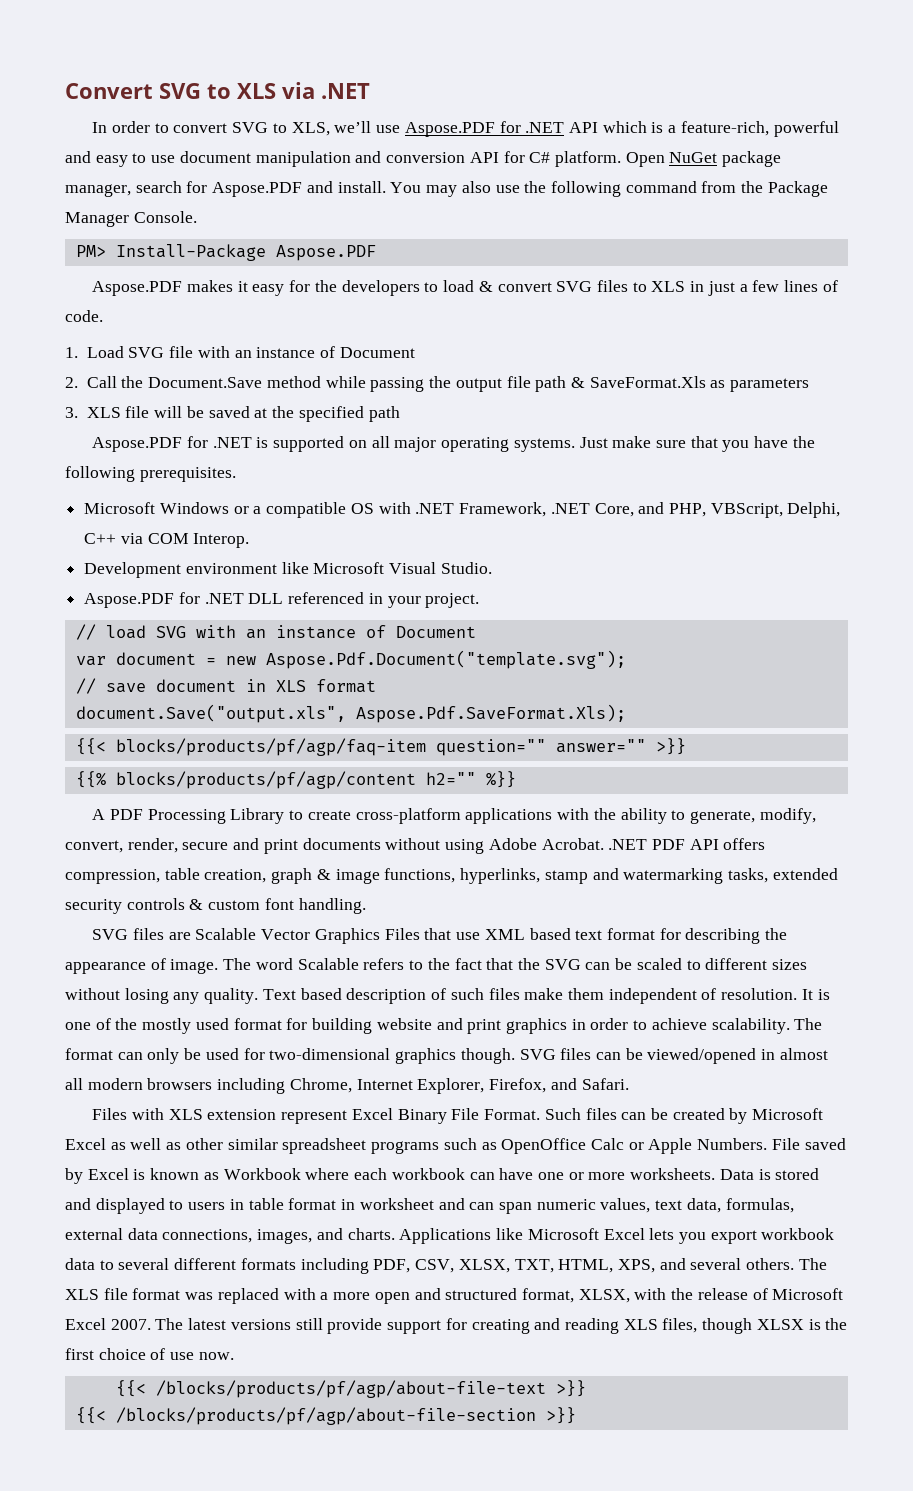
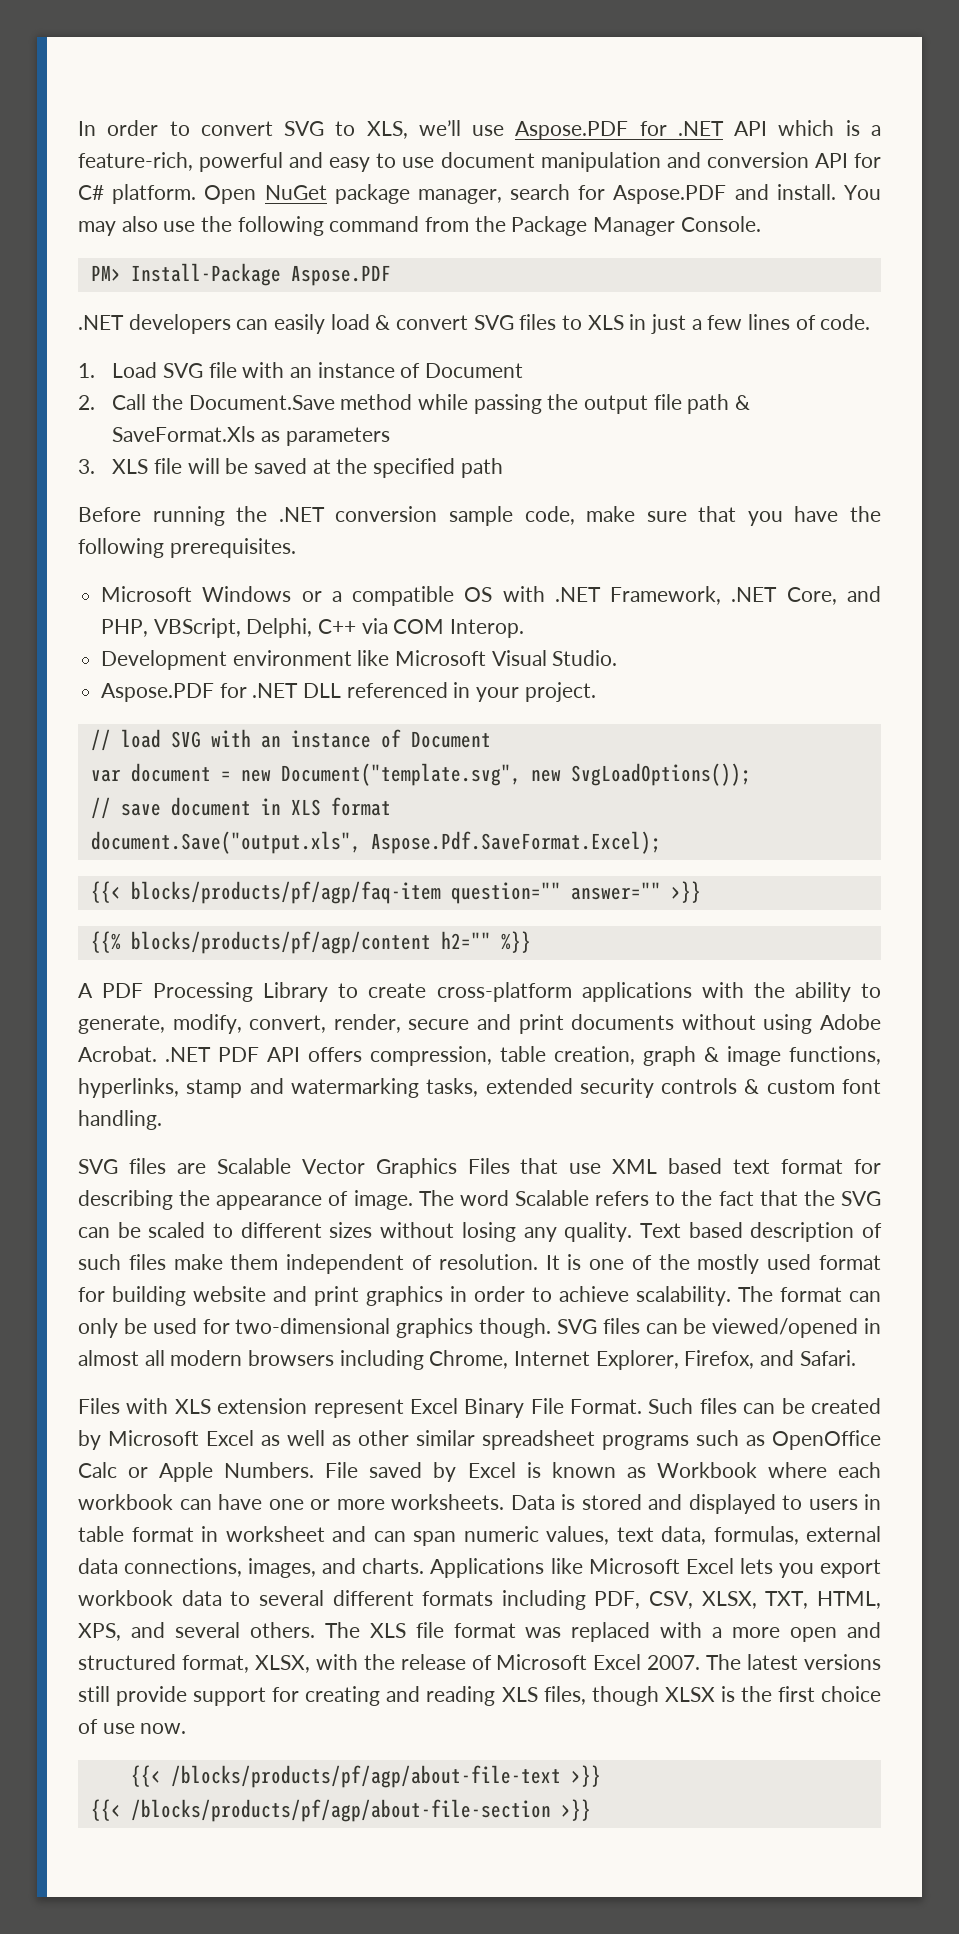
- Convert SVG to XLS via .NET
- Aspose.PDF makes it easy for the developers to load & convert SVG files to XLS in just a few lines of code.
+ .NET developers can easily load & convert SVG files to XLS in just a few lines of code.
- Aspose.PDF for .NET is supported on all major operating systems. Just make sure that you have the following prerequisites.
+ Before running the .NET conversion sample code, make sure that you have the following prerequisites.
- var document = new Aspose.Pdf.Document("template.svg");
+ var document = new Document("template.svg", new SvgLoadOptions());
- document.Save("output.xls", Aspose.Pdf.SaveFormat.Xls);
+ document.Save("output.xls", Aspose.Pdf.SaveFormat.Excel);

